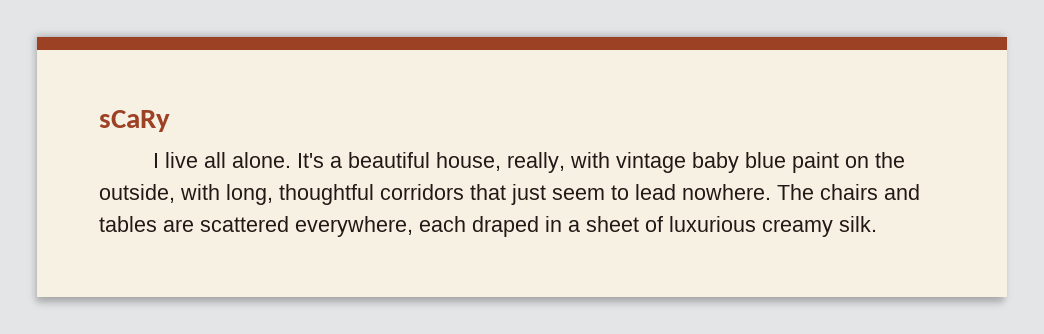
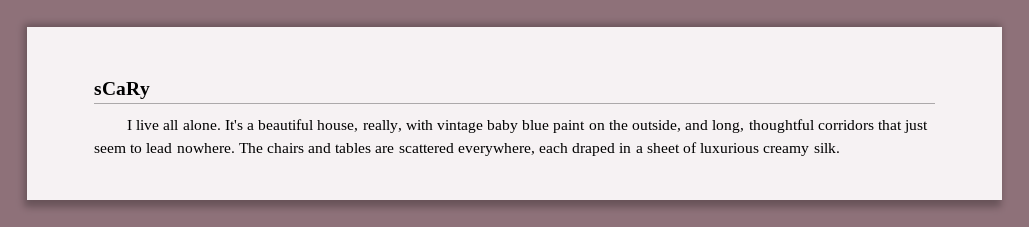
- It's a beautiful house, really, with vintage baby blue paint on the outside, with long, thoughtful corridors that just seem to lead nowhere.
+ It's a beautiful house, really, with vintage baby blue paint on the outside, and long, thoughtful corridors that just seem to lead nowhere.

